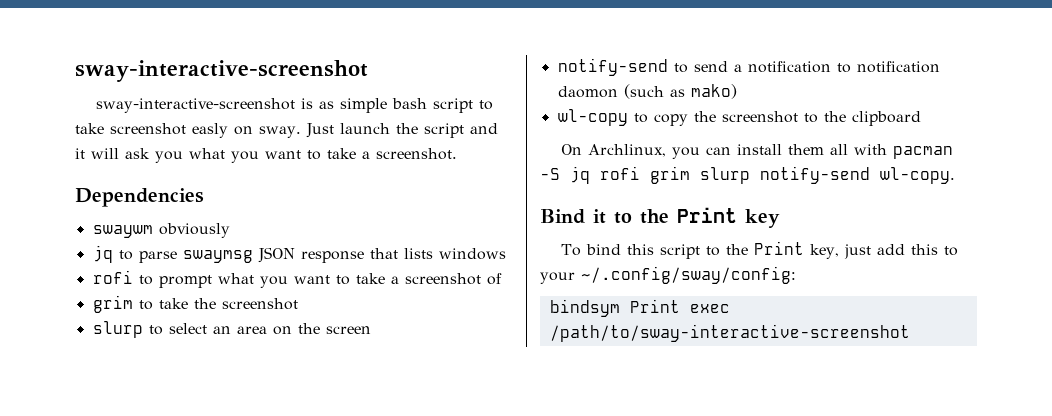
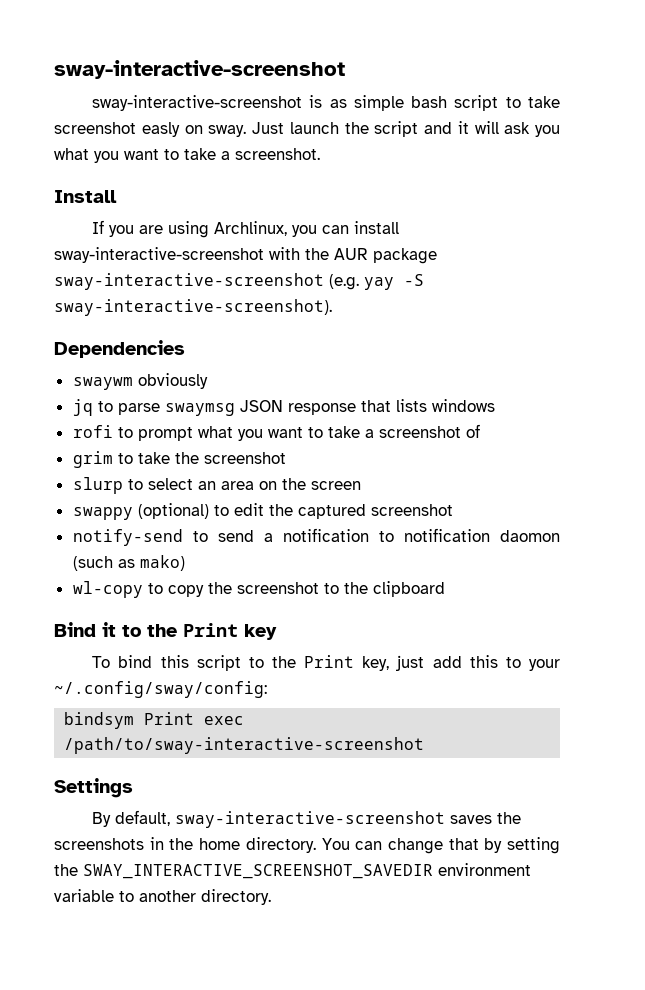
+ Install
+ If you are using Archlinux, you can install sway-interactive-screenshot with the AUR package sway-interactive-screenshot (e.g. yay -S sway-interactive-screenshot).
+ swappy (optional) to edit the captured screenshot
- On Archlinux, you can install them all with pacman -S jq rofi grim slurp notify-send wl-copy.
+ Settings
+ By default, sway-interactive-screenshot saves the screenshots in the home directory. You can change that by setting the SWAY_INTERACTIVE_SCREENSHOT_SAVEDIR environment variable to another directory.

